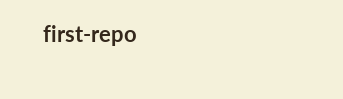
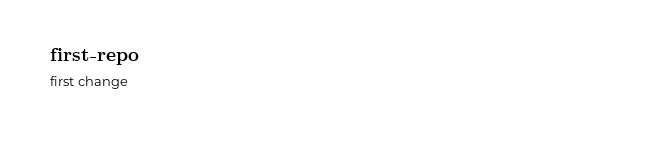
+ first change

